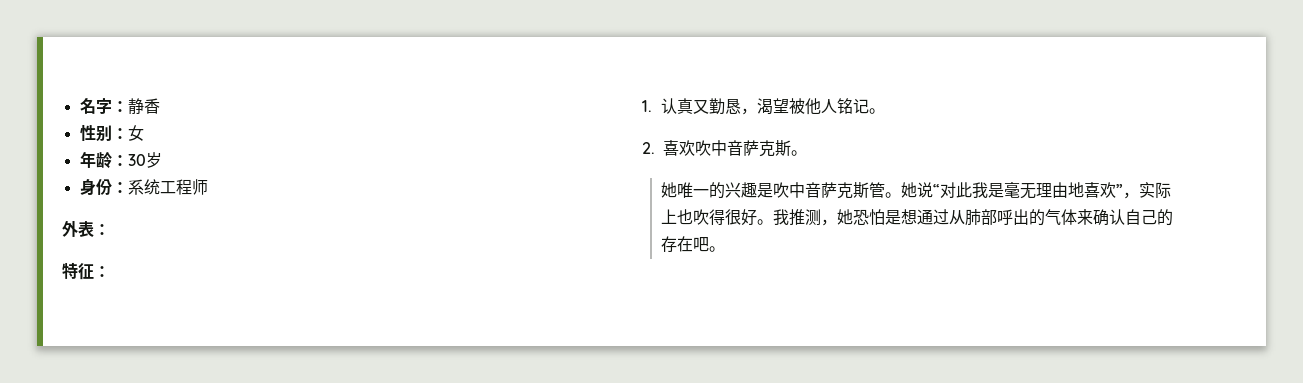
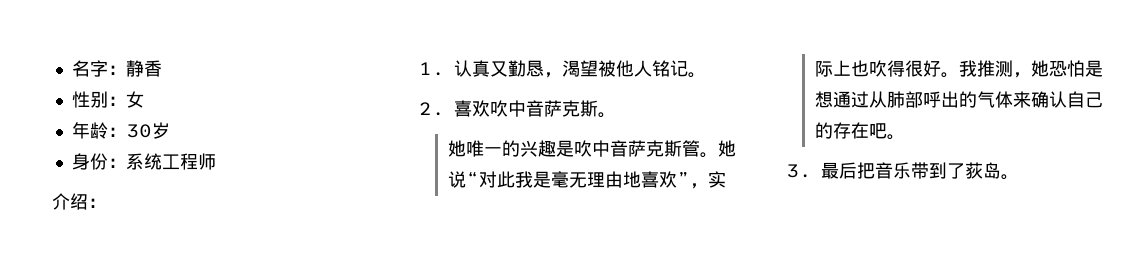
- 外表：
- 特征：
+ 介绍：
+ 3.最后把音乐带到了荻岛。

